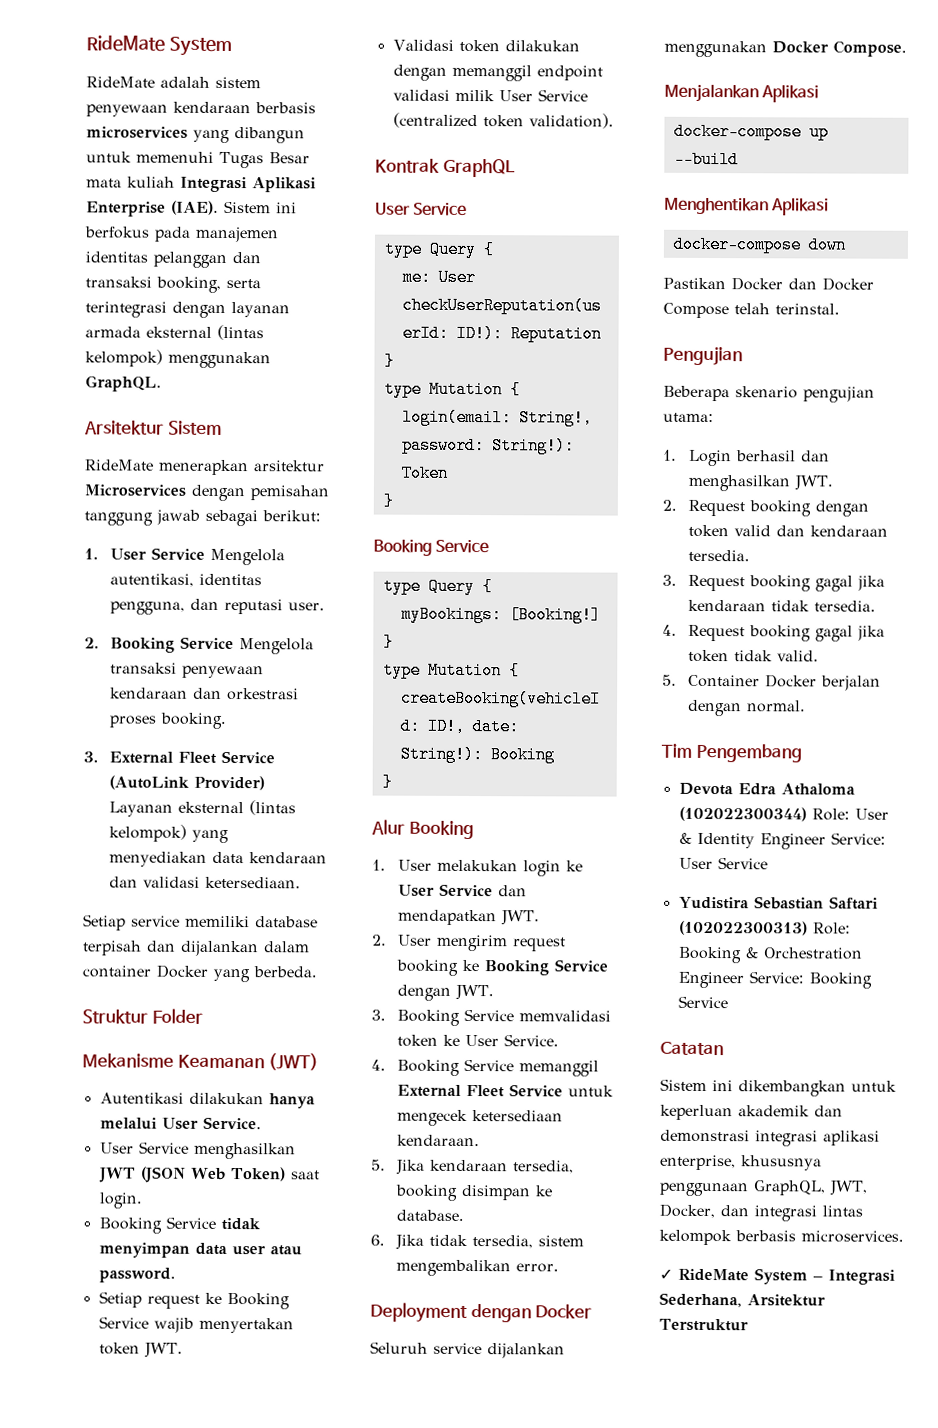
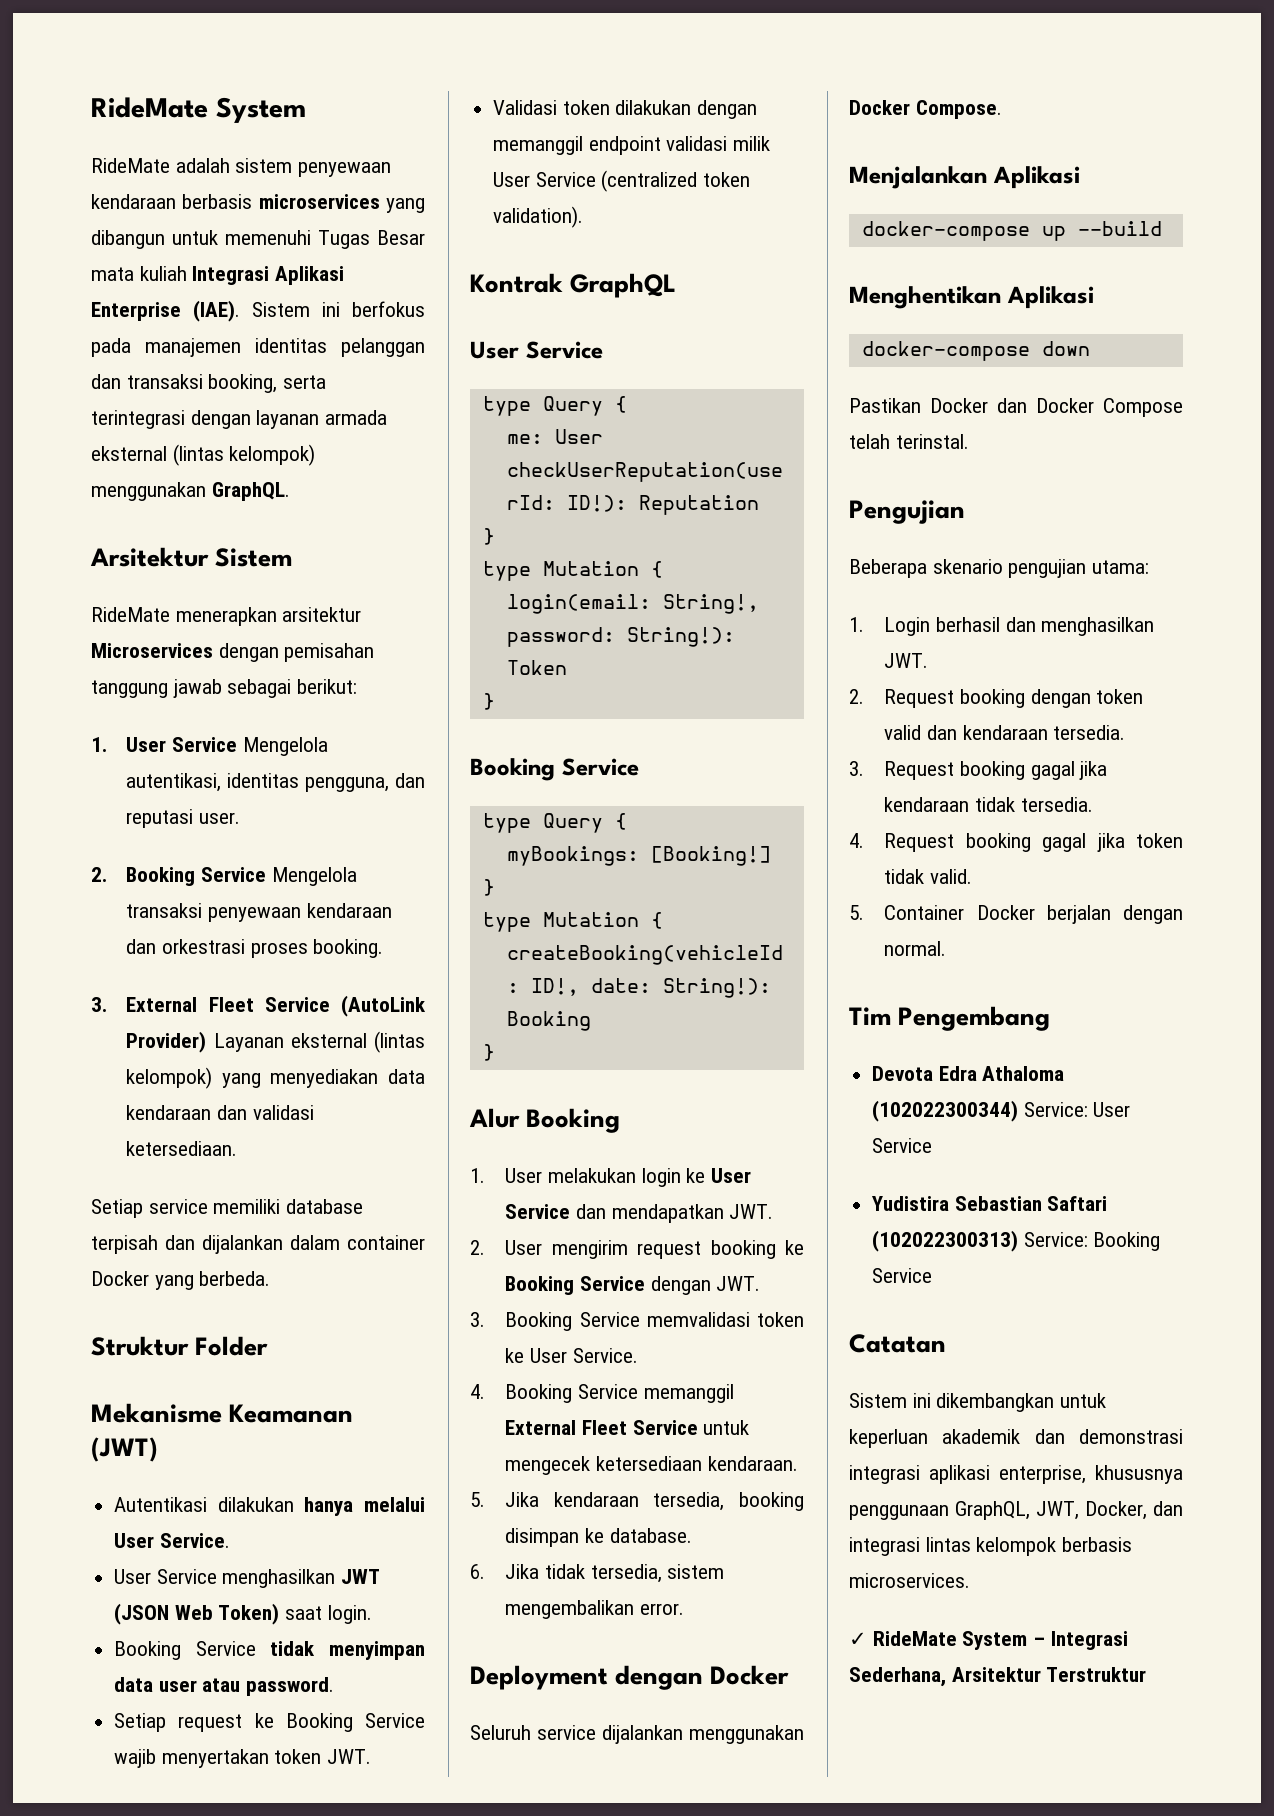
- Devota Edra Athaloma (102022300344) Role: User & Identity Engineer Service: User Service
+ Devota Edra Athaloma (102022300344) Service: User Service
- Yudistira Sebastian Saftari (102022300313) Role: Booking & Orchestration Engineer Service: Booking Service
+ Yudistira Sebastian Saftari (102022300313) Service: Booking Service

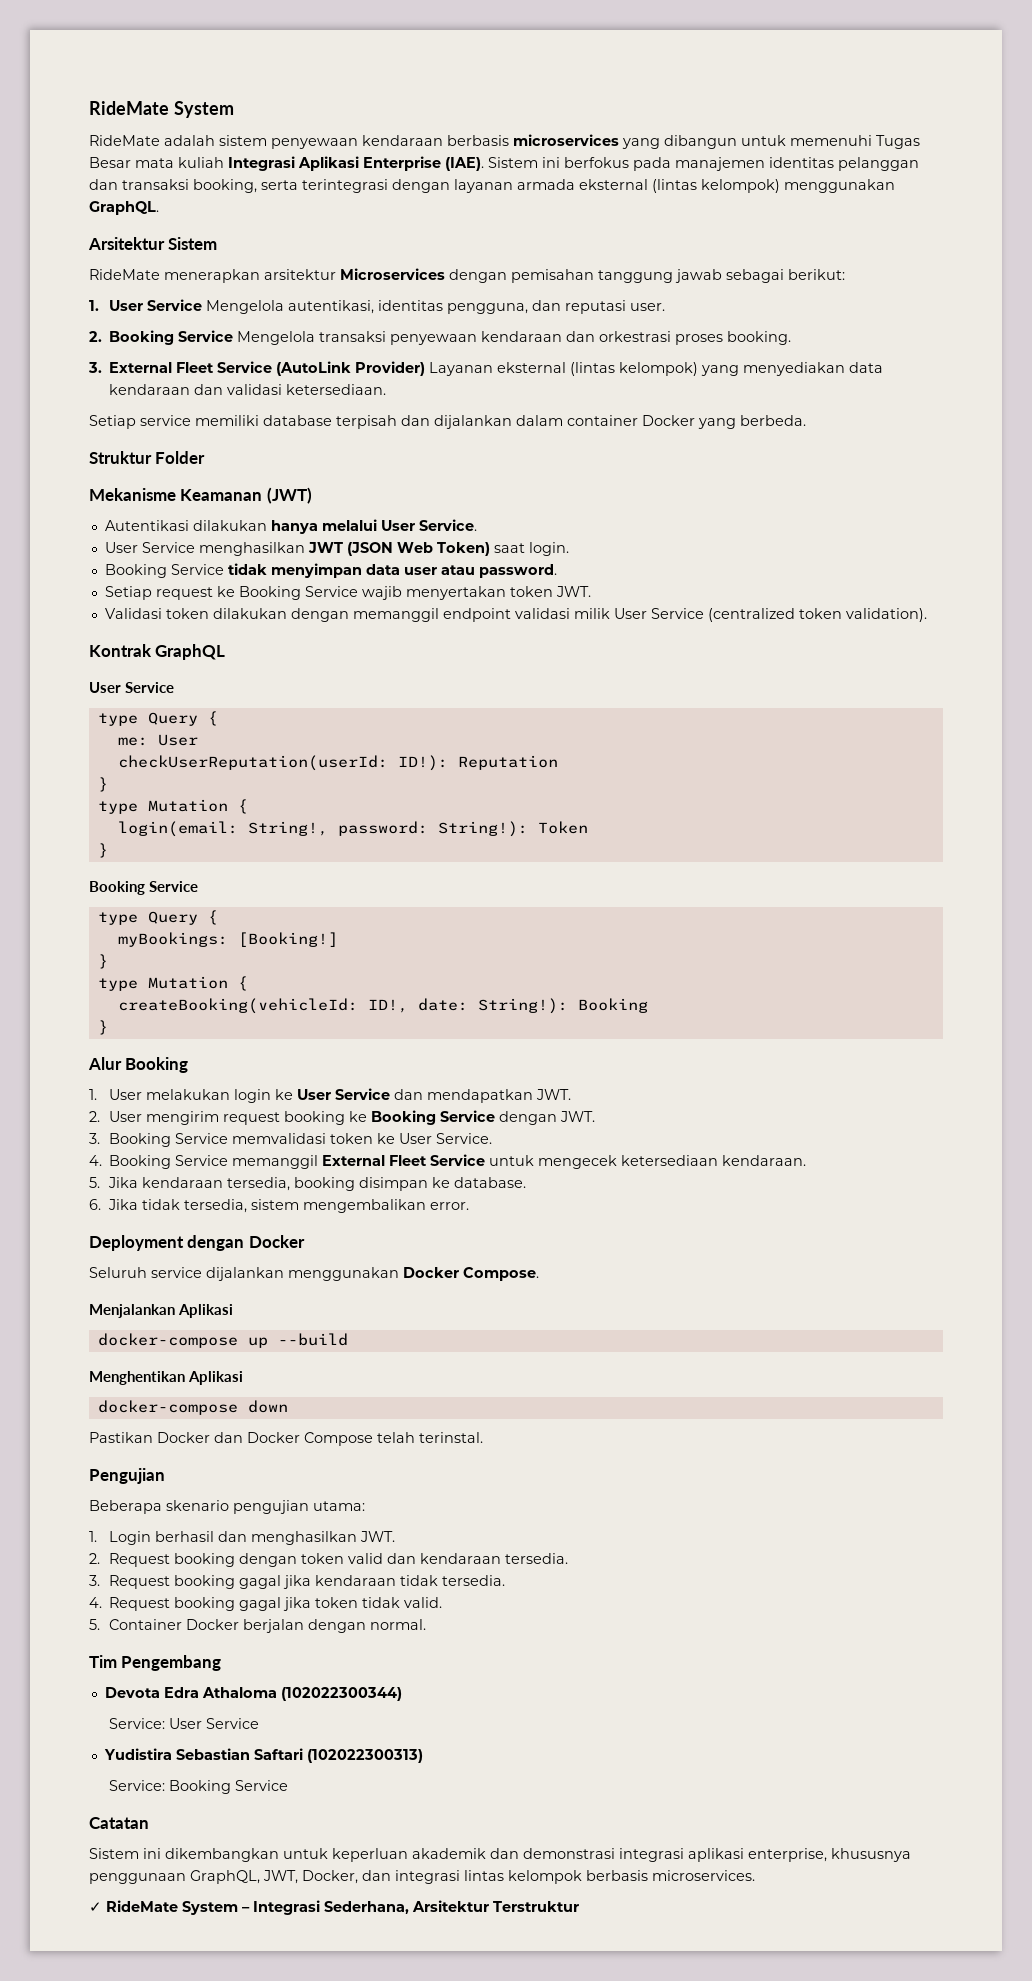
- Devota Edra Athaloma (102022300344) Service: User Service
+ Devota Edra Athaloma (102022300344)
+ Service: User Service
- Yudistira Sebastian Saftari (102022300313) Service: Booking Service
+ Yudistira Sebastian Saftari (102022300313)
+ Service: Booking Service

